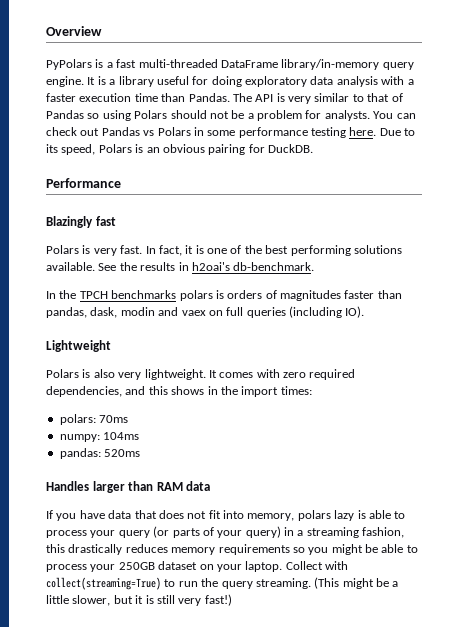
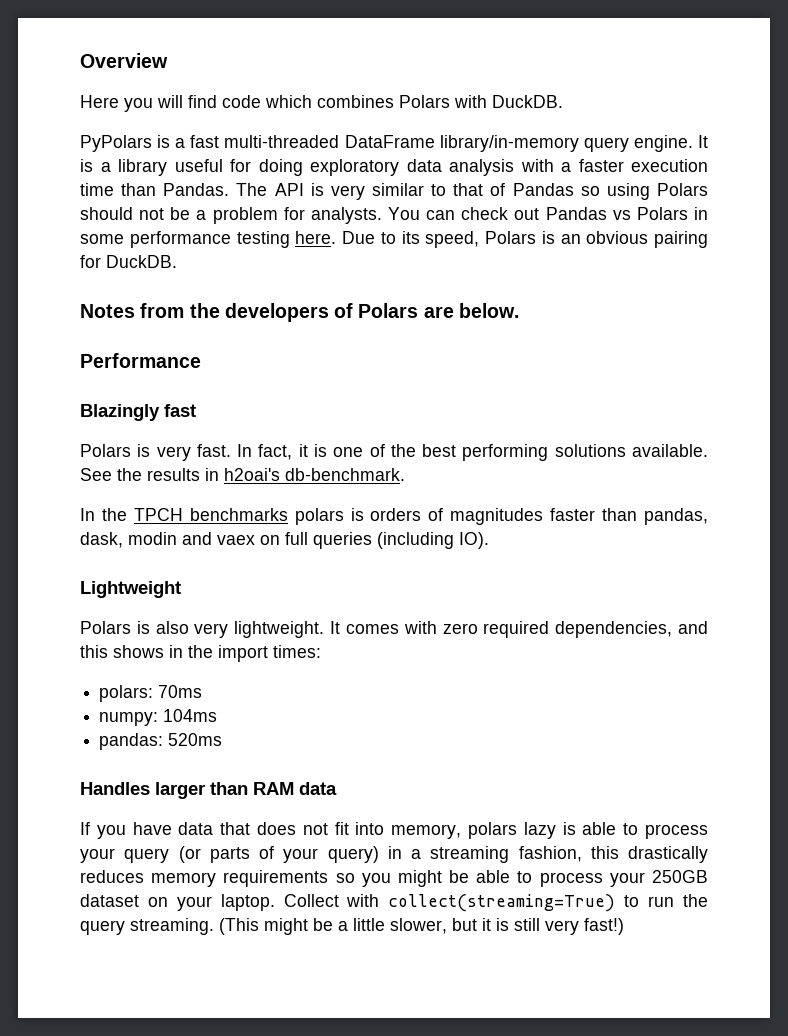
+ Here you will find code which combines Polars with DuckDB.
+ Notes from the developers of Polars are below.

